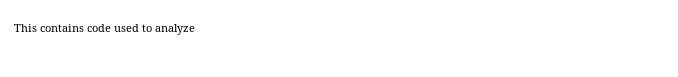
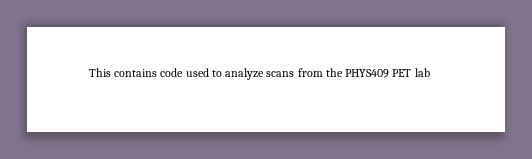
- This contains code used to analyze
+ This contains code used to analyze scans from the PHYS409 PET lab

